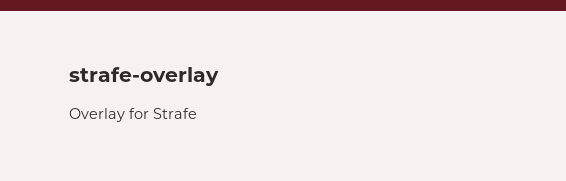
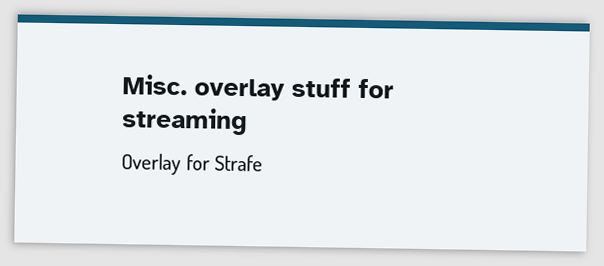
- strafe-overlay
+ Misc. overlay stuff for streaming

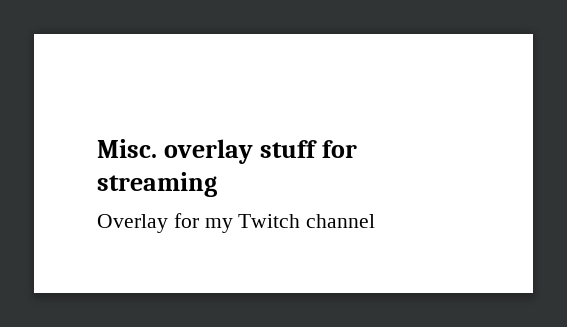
- Overlay for Strafe
+ Overlay for my Twitch channel

